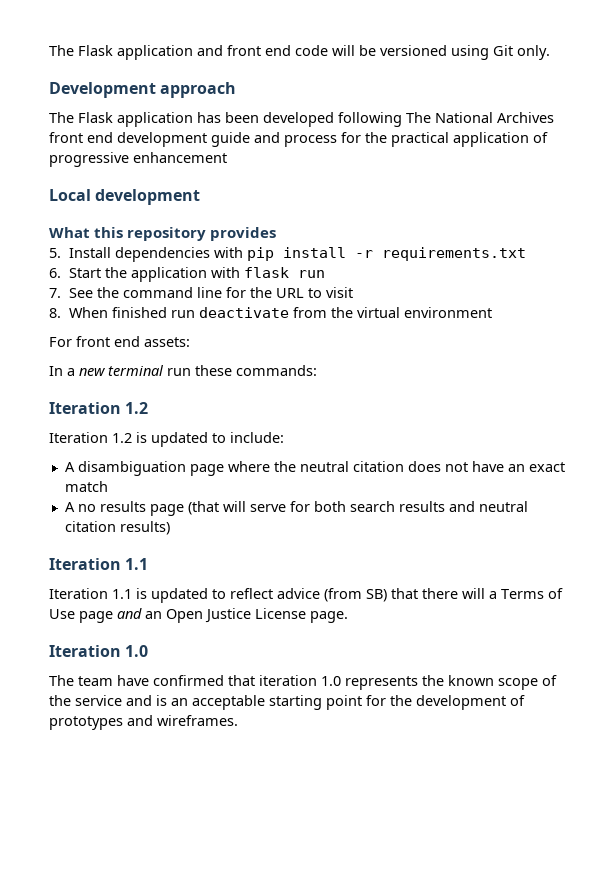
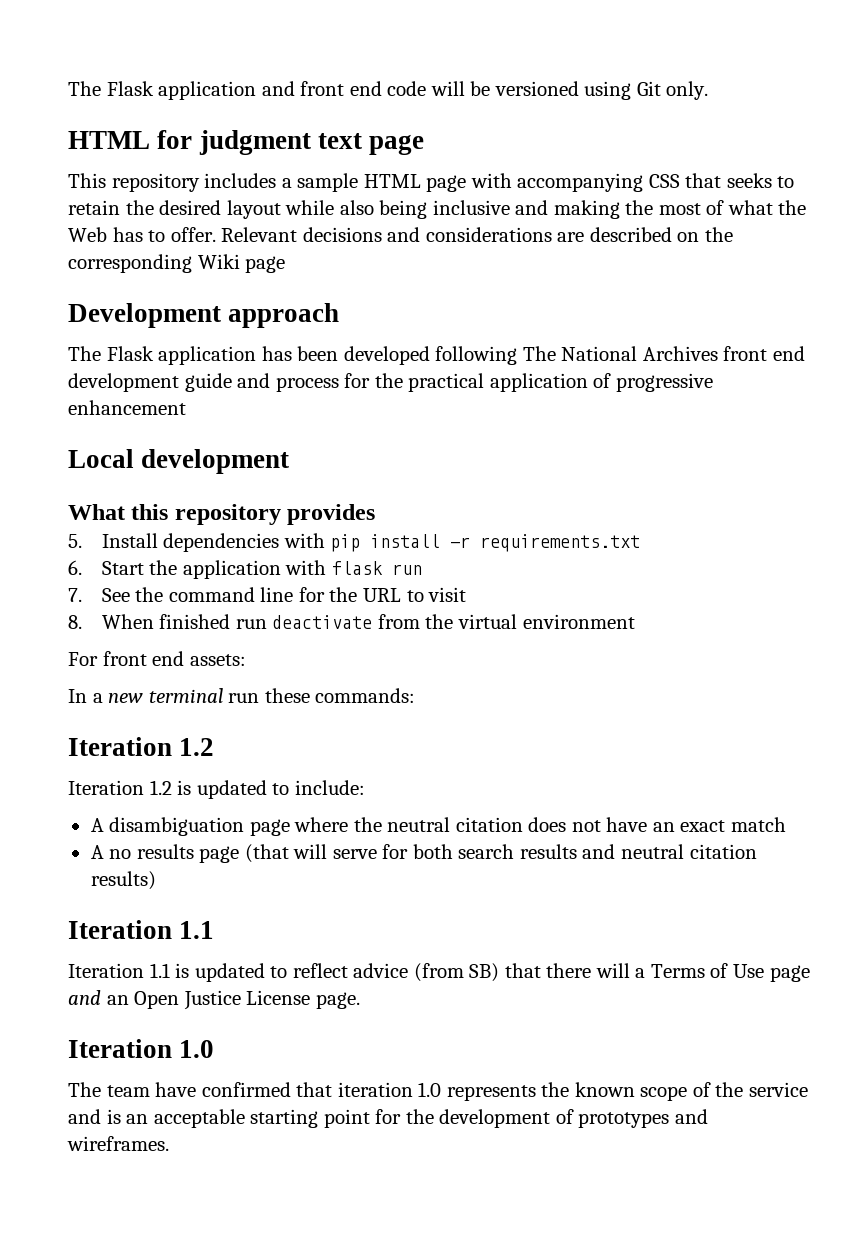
+ HTML for judgment text page
+ This repository includes a sample HTML page with accompanying CSS that seeks to retain the desired layout while also being inclusive and making the most of what the Web has to offer. Relevant decisions and considerations are described on the corresponding Wiki page

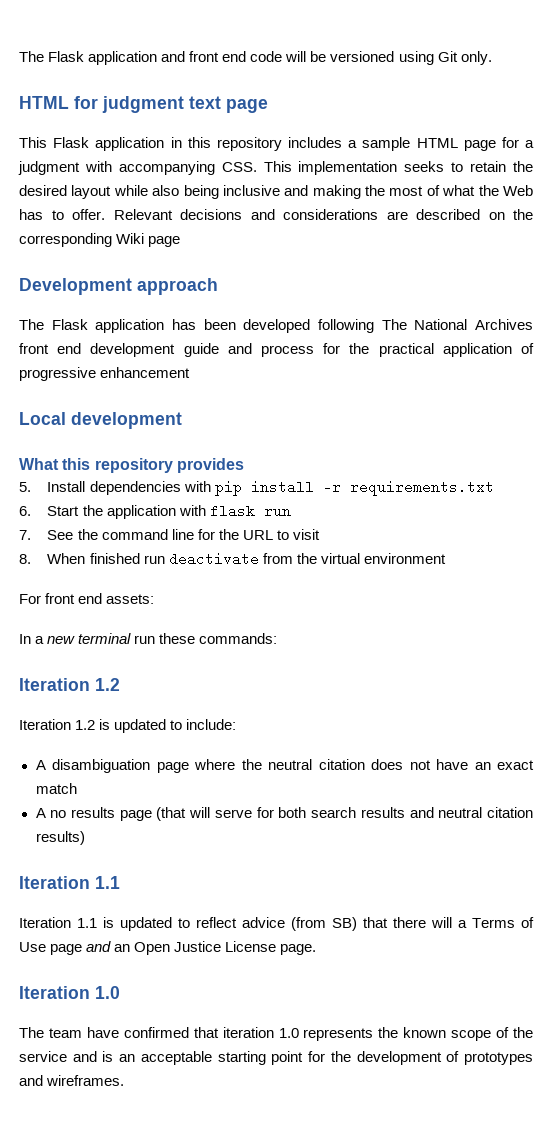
- This repository includes a sample HTML page with accompanying CSS that seeks to retain the desired layout while also being inclusive and making the most of what the Web has to offer.
+ This Flask application in this repository includes a sample HTML page for a judgment with accompanying CSS. This implementation seeks to retain the desired layout while also being inclusive and making the most of what the Web has to offer.

